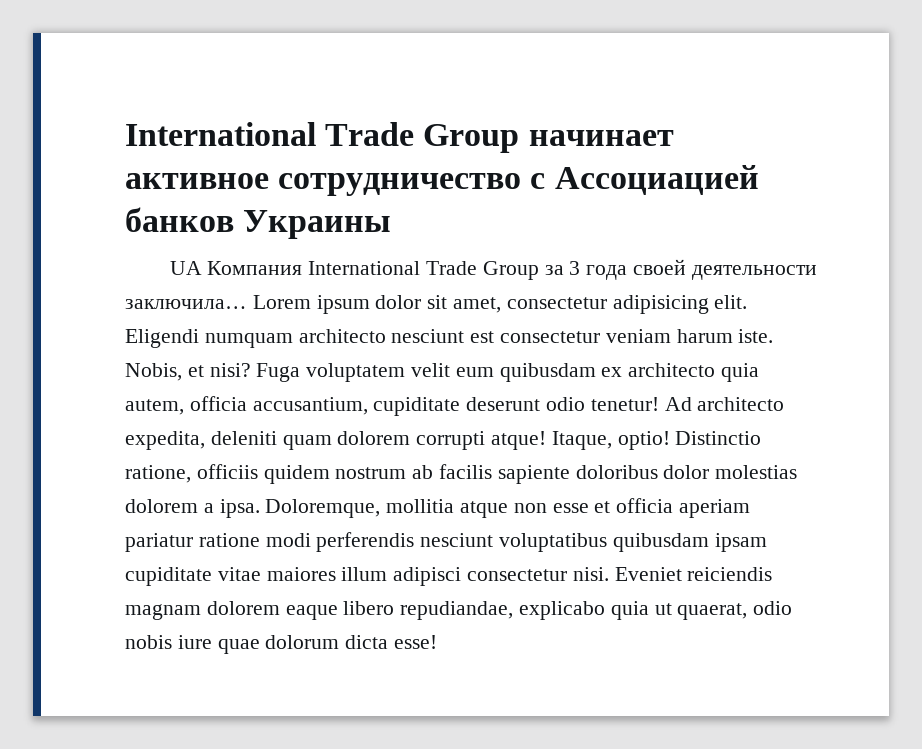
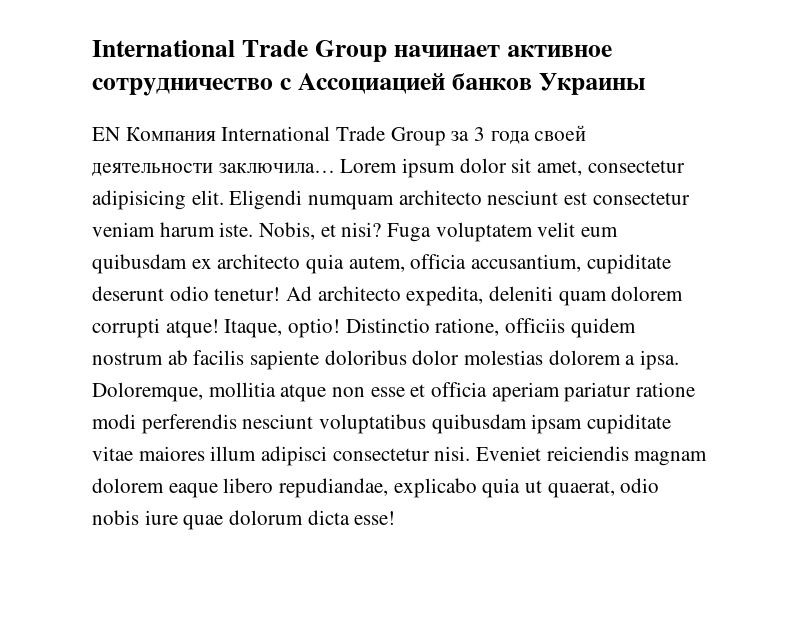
- UA Компания International Trade Group за 3 года своей деятельности заключила…
+ EN Компания International Trade Group за 3 года своей деятельности заключила…

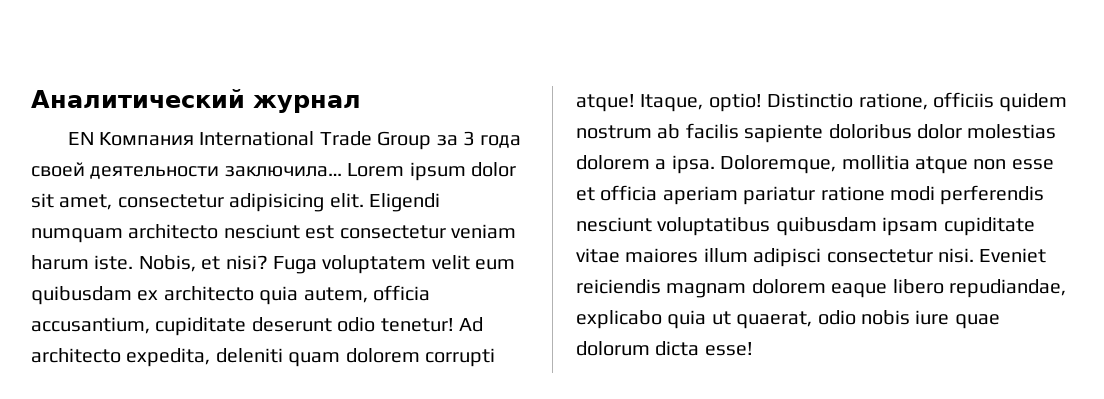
- International Trade Group начинает активное сотрудничество с Ассоциацией банков Украины
+ Аналитический журнал

